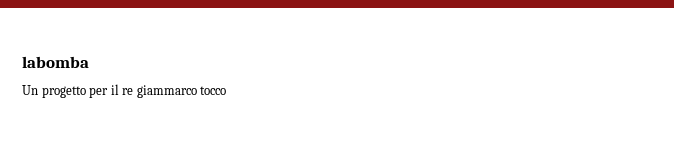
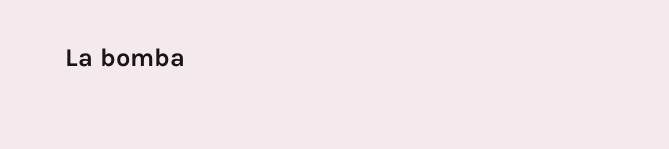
- labomba
- Un progetto per il re giammarco tocco
+ La bomba

